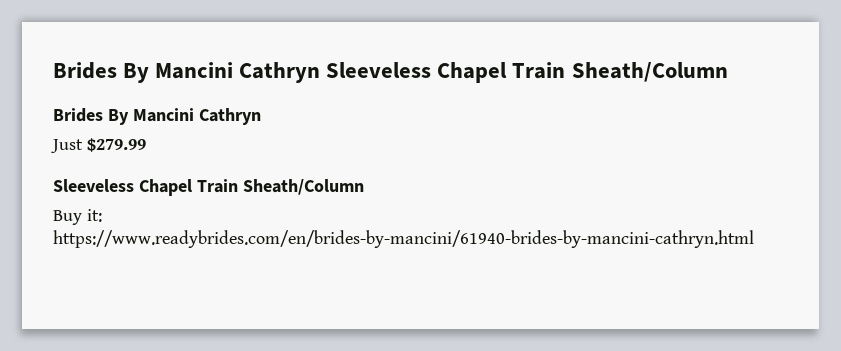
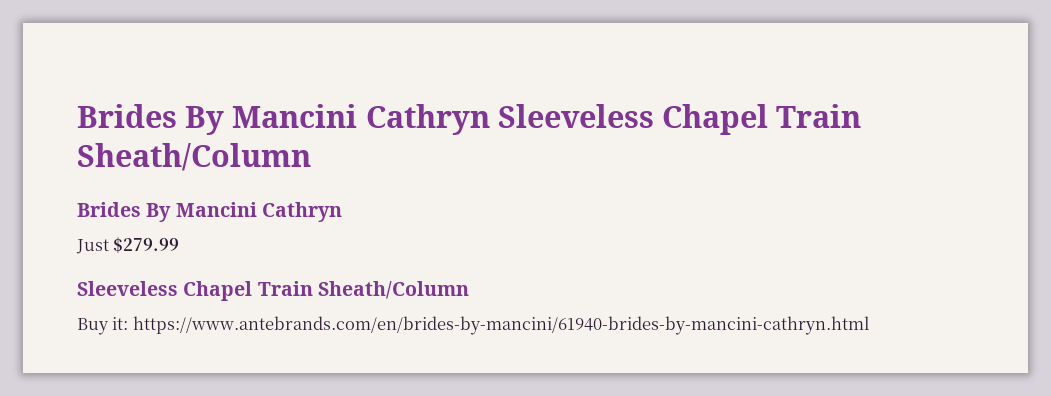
- Buy it: https://www.readybrides.com/en/brides-by-mancini/61940-brides-by-mancini-cathryn.html
+ Buy it: https://www.antebrands.com/en/brides-by-mancini/61940-brides-by-mancini-cathryn.html

